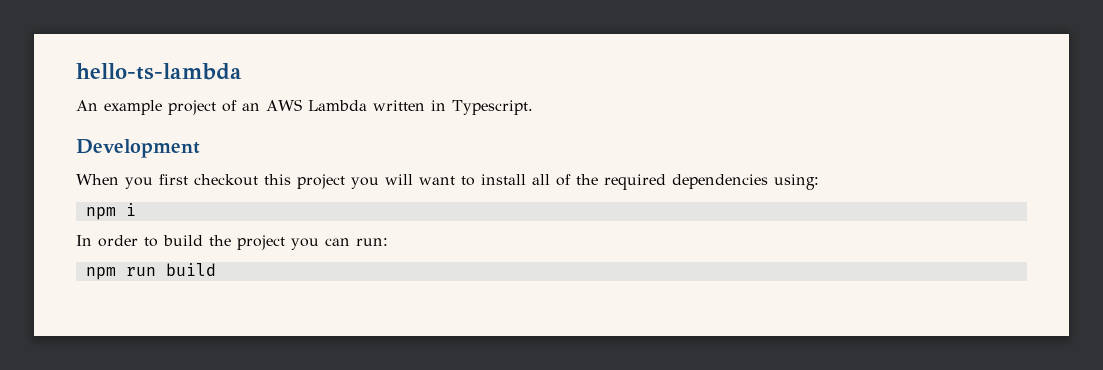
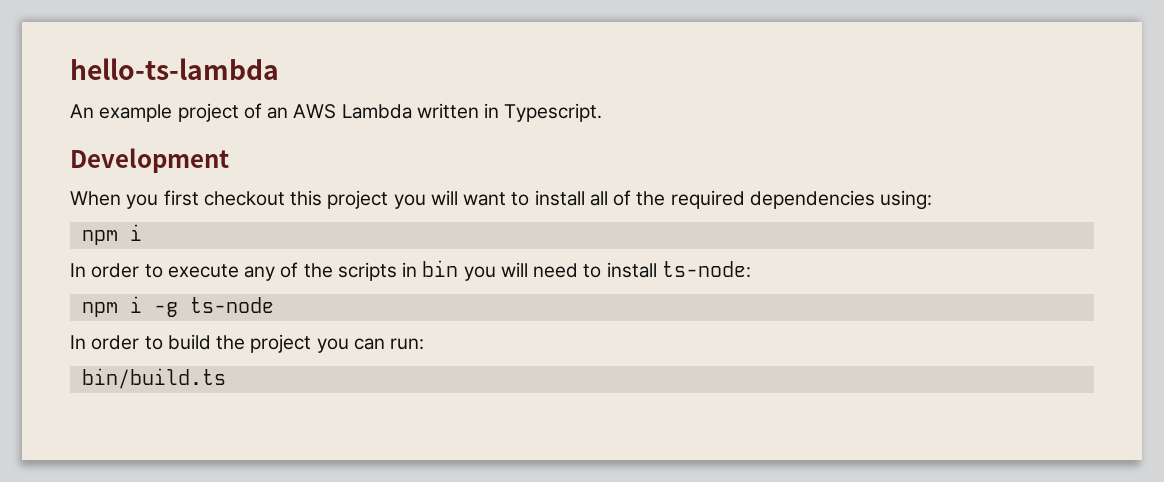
+ In order to execute any of the scripts in bin you will need to install ts-node:
+ npm i -g ts-node
- npm run build
+ bin/build.ts

